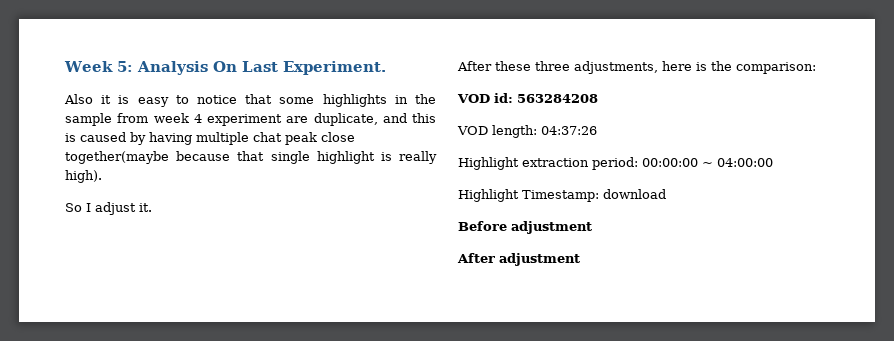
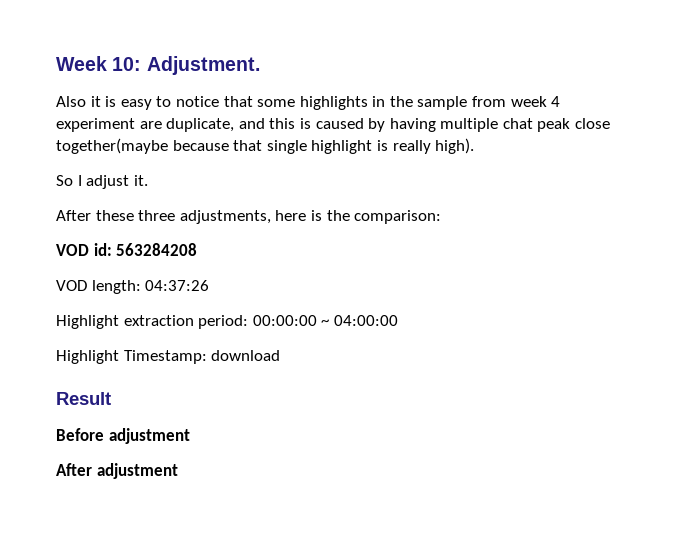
- Week 5: Analysis On Last Experiment.
+ Week 10: Adjustment.
+ Result

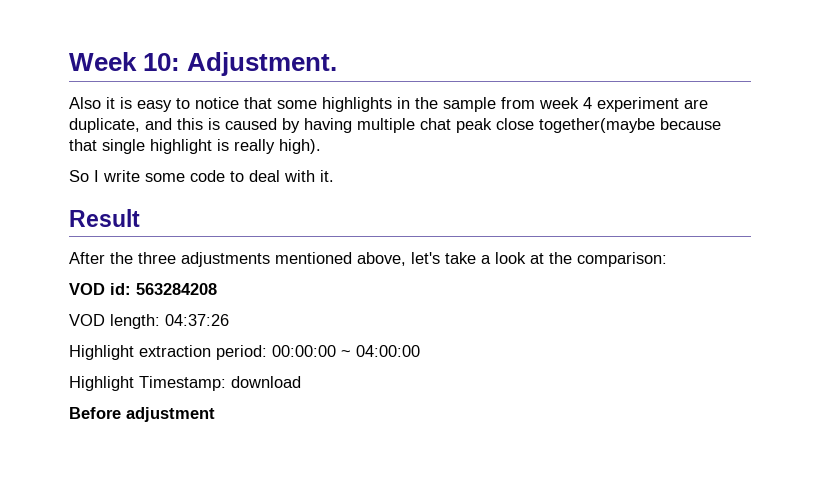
- So I adjust it.
+ So I write some code to deal with it.
- After these three adjustments, here is the comparison:
+ Result
+ After the three adjustments mentioned above, let's take a look at the comparison:
- Result
- After adjustment

